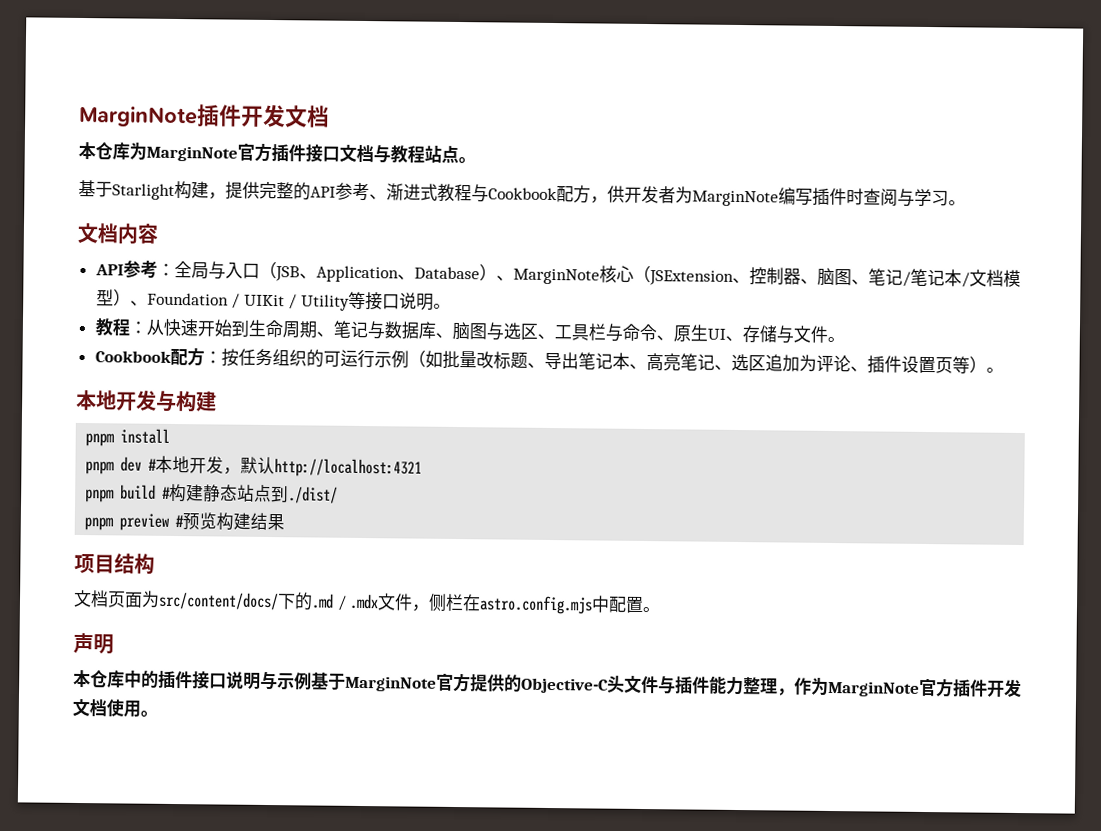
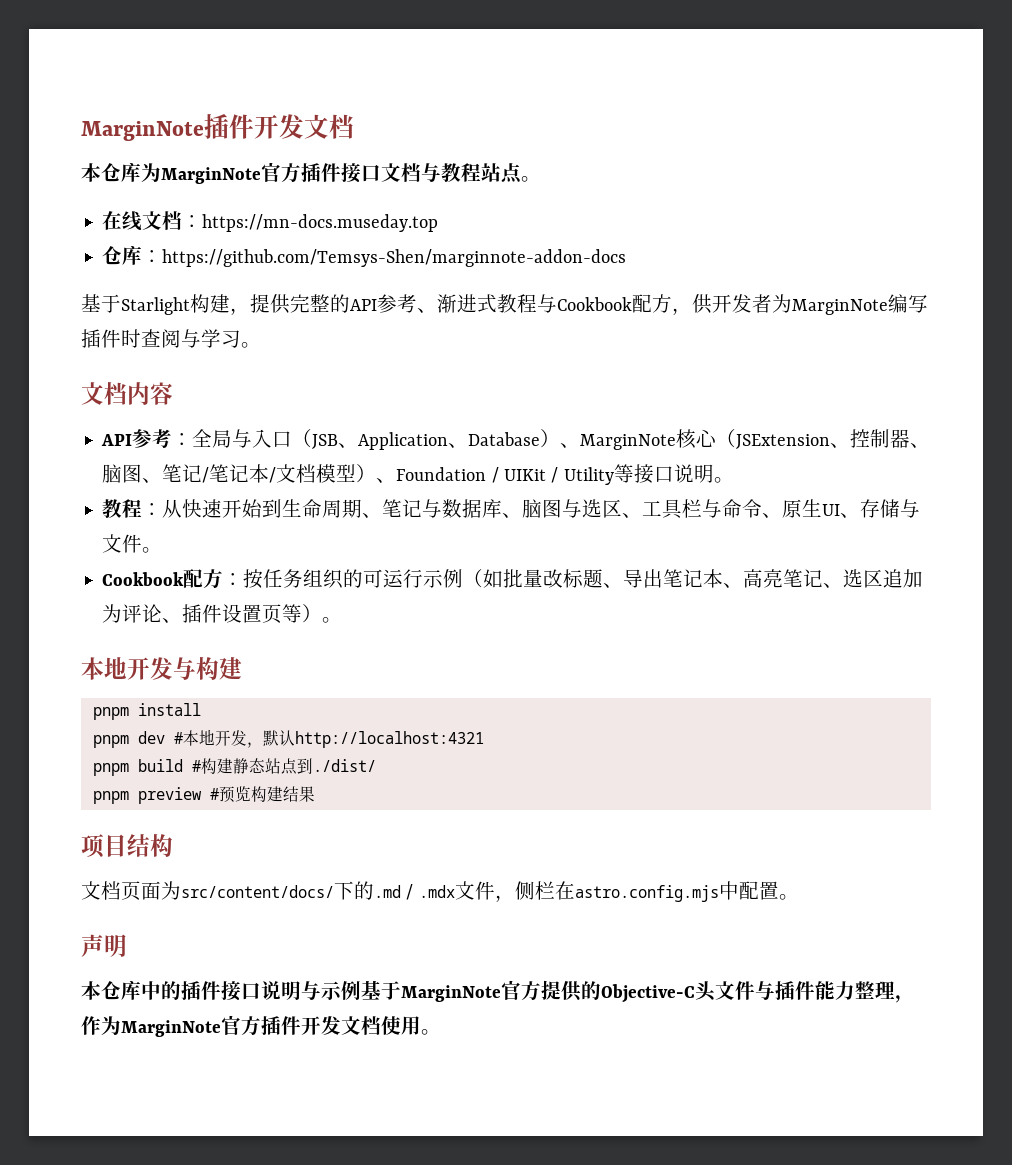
+ 在线文档：https://mn-docs.museday.top
+ 仓库：https://github.com/Temsys-Shen/marginnote-addon-docs

